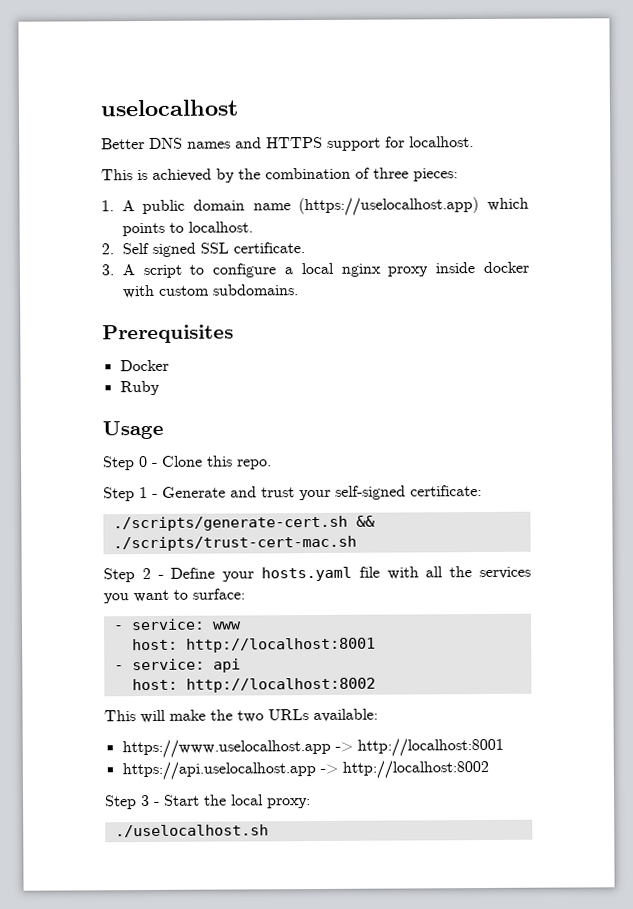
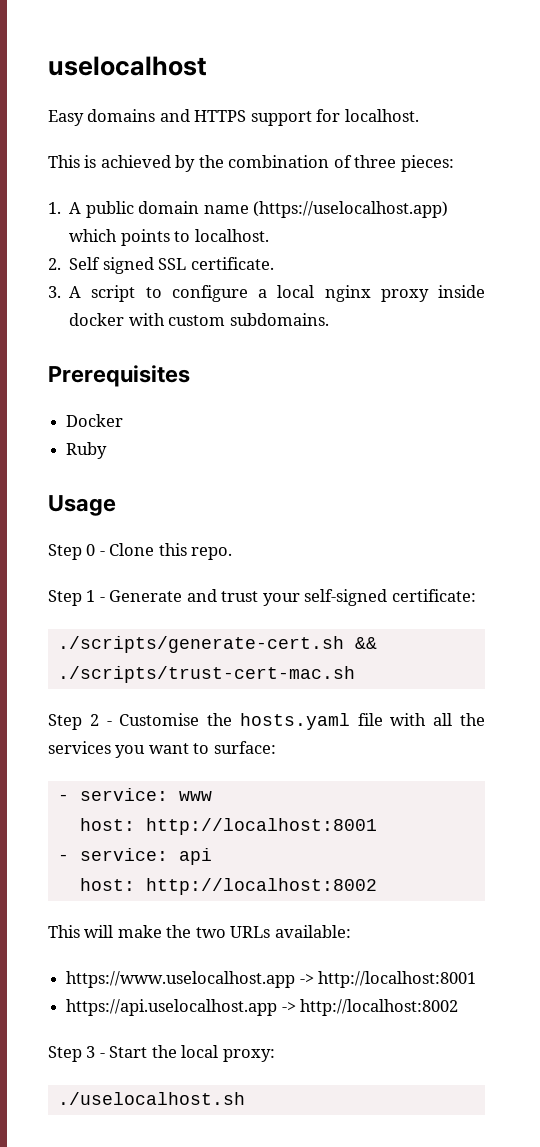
- Better DNS names and HTTPS support for localhost.
+ Easy domains and HTTPS support for localhost.
- Step 2 - Define your hosts.yaml file with all the services you want to surface:
+ Step 2 - Customise the hosts.yaml file with all the services you want to surface:

